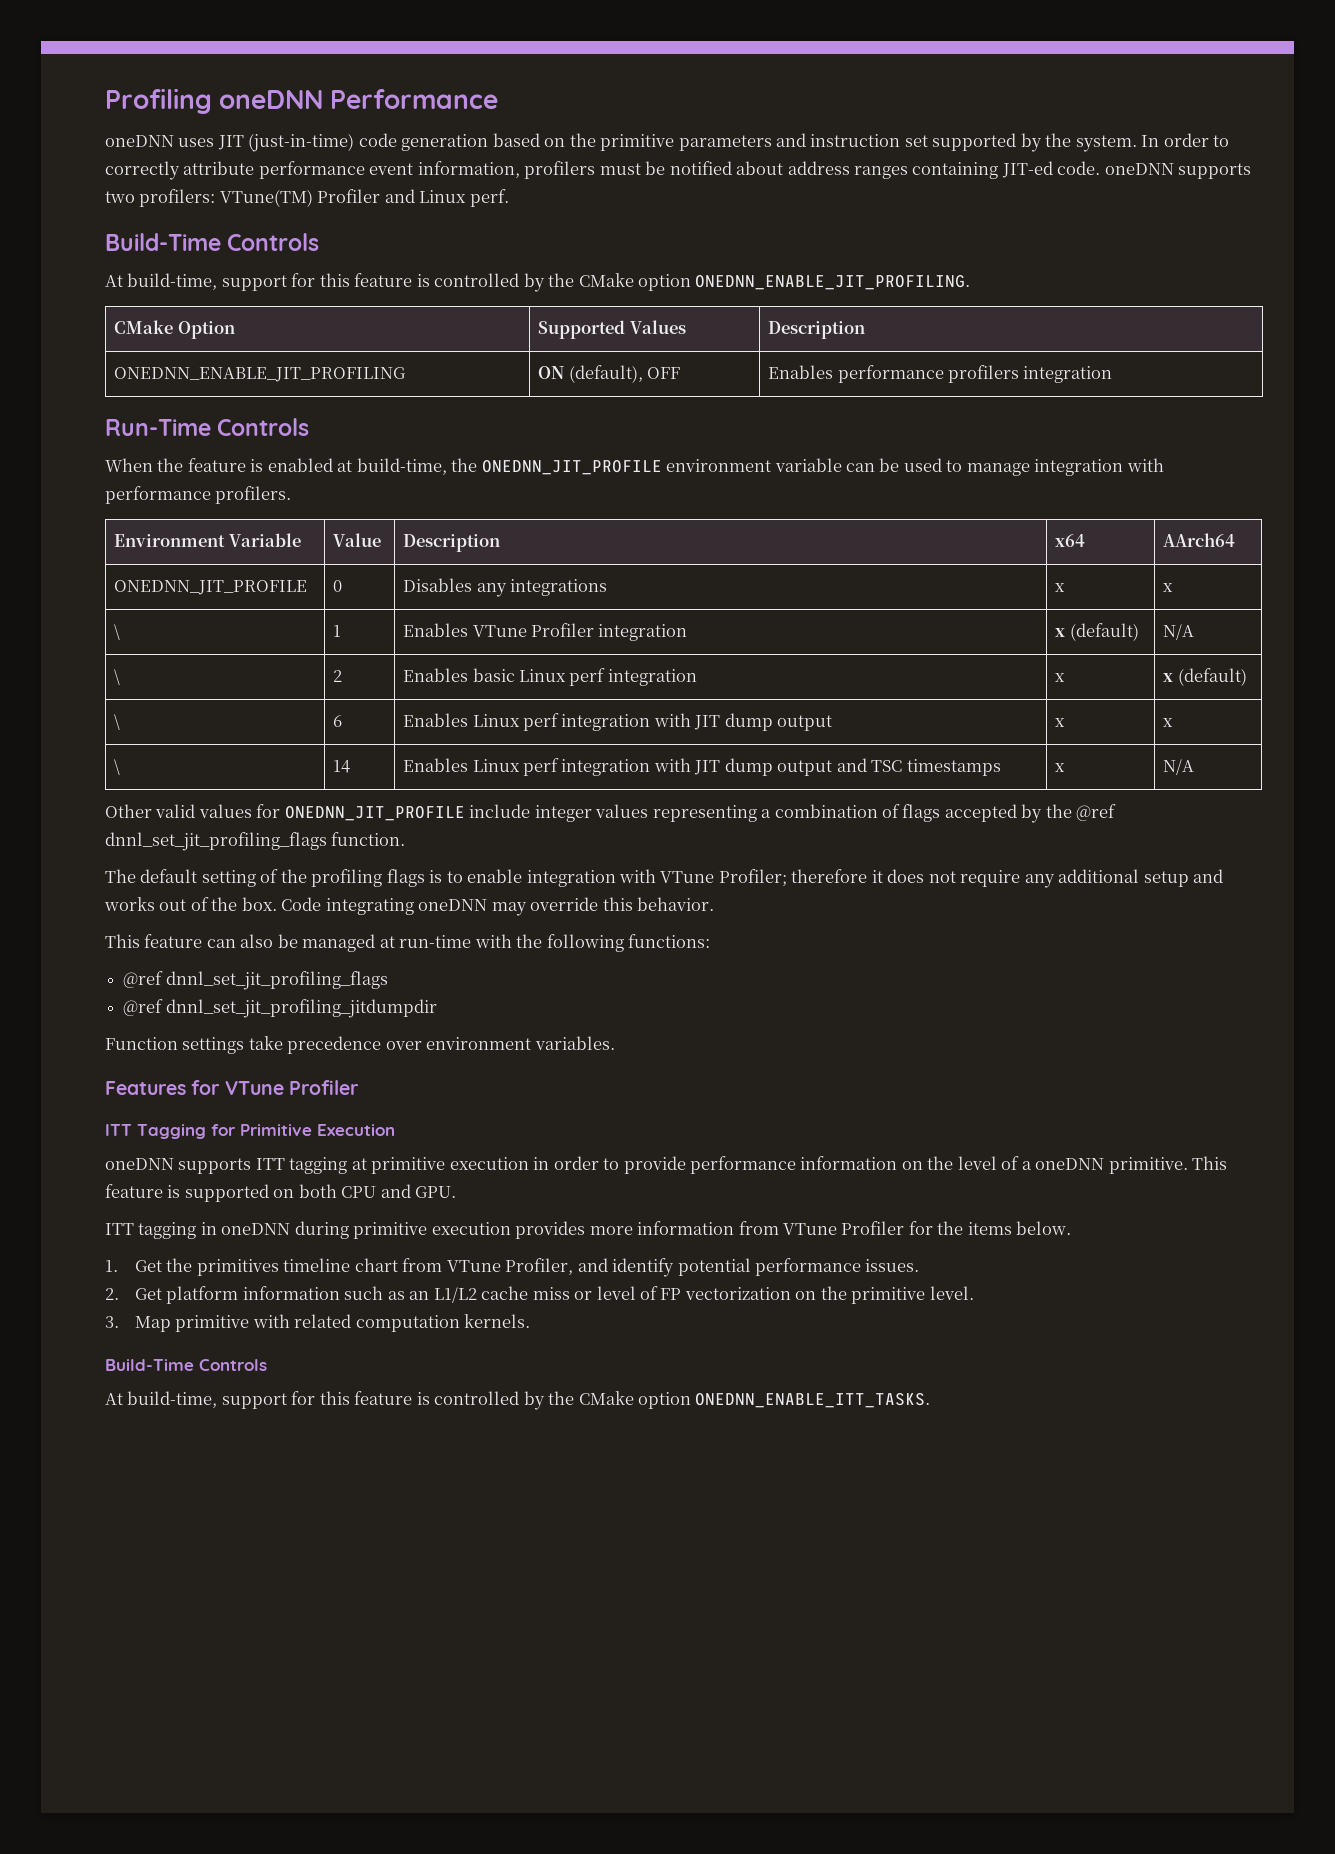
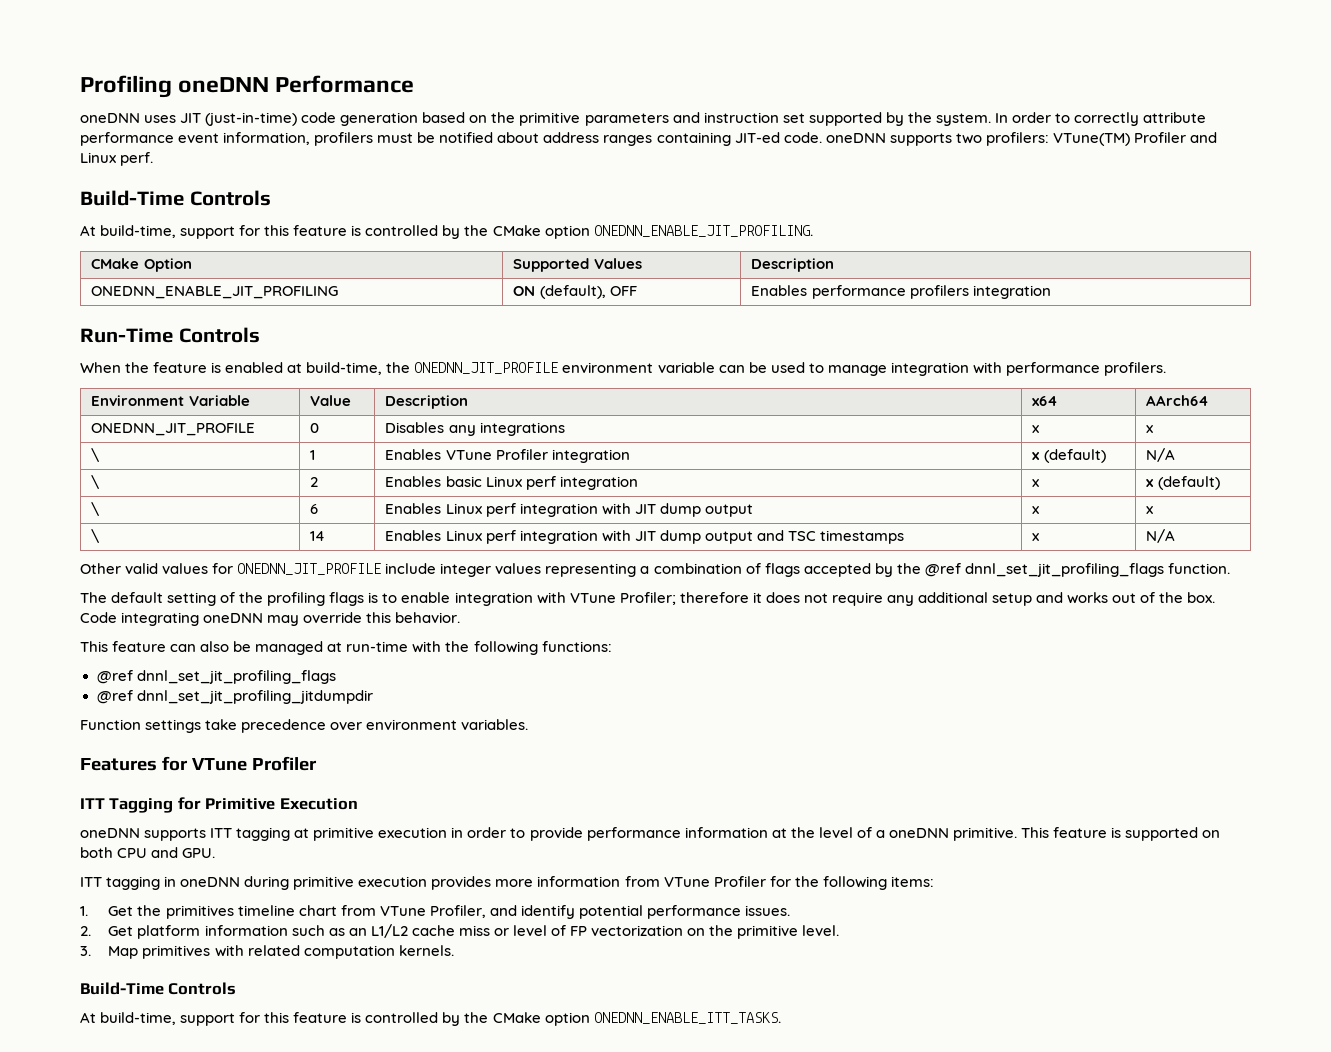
- oneDNN supports ITT tagging at primitive execution in order to provide performance information on the level of a oneDNN primitive.
+ oneDNN supports ITT tagging at primitive execution in order to provide performance information at the level of a oneDNN primitive.
- ITT tagging in oneDNN during primitive execution provides more information from VTune Profiler for the items below.
+ ITT tagging in oneDNN during primitive execution provides more information from VTune Profiler for the following items:
- 3. Map primitive with related computation kernels.
+ 3. Map primitives with related computation kernels.

